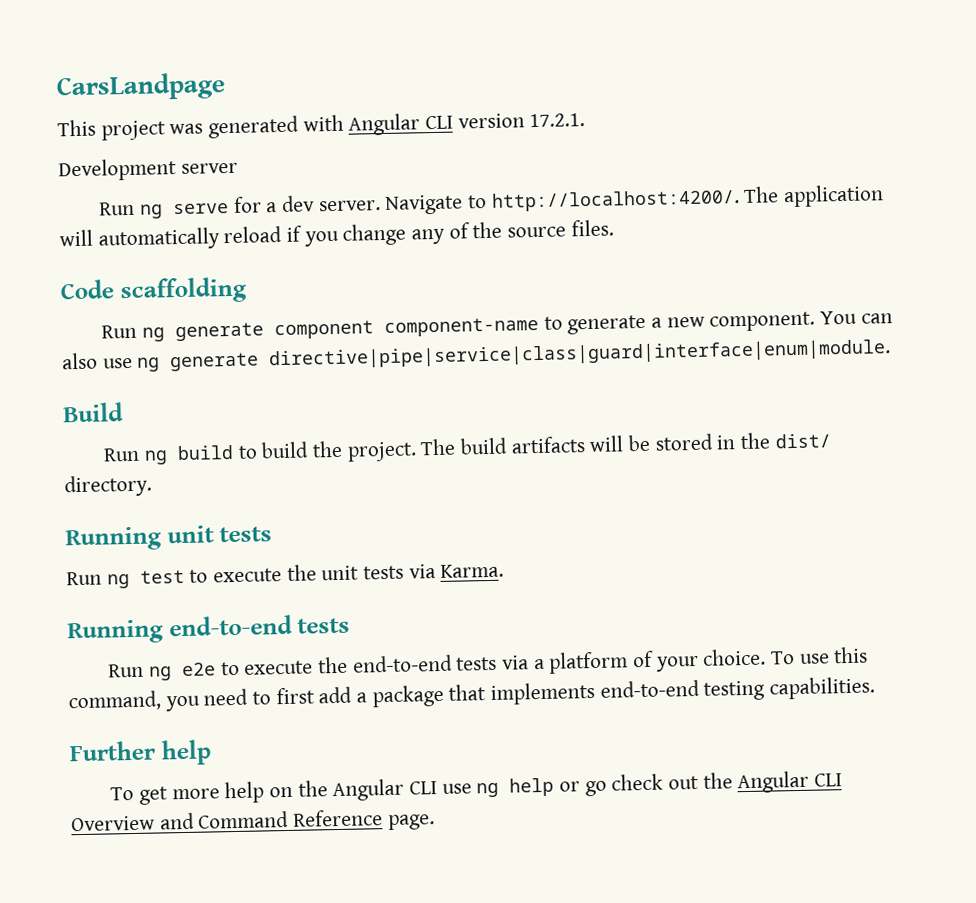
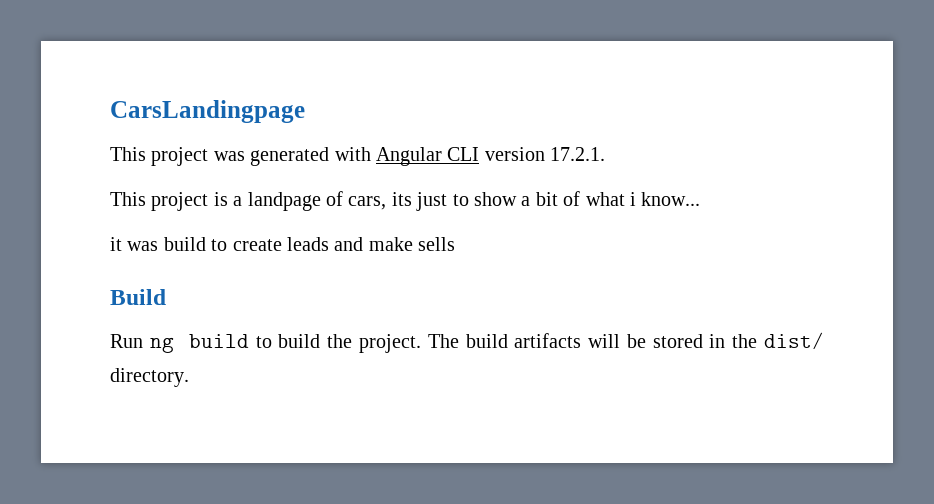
- CarsLandpage
+ CarsLandingpage
- Development server
- Run ng serve for a dev server. Navigate to http://localhost:4200/. The application will automatically reload if you change any of the source files.
- Code scaffolding
- Run ng generate component component-name to generate a new component. You can also use ng generate directive|pipe|service|class|guard|interface|enum|module.
+ This project is a landpage of cars, its just to show a bit of what i know...
+ it was build to create leads and make sells
- Running unit tests
- Run ng test to execute the unit tests via Karma.
- Running end-to-end tests
- Run ng e2e to execute the end-to-end tests via a platform of your choice. To use this command, you need to first add a package that implements end-to-end testing capabilities.
- Further help
- To get more help on the Angular CLI use ng help or go check out the Angular CLI Overview and Command Reference page.

